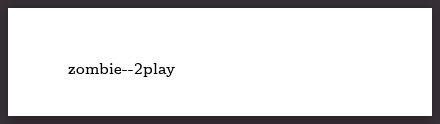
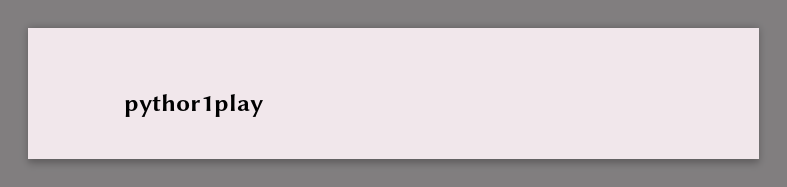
- zombie--2play
+ pythor1play

